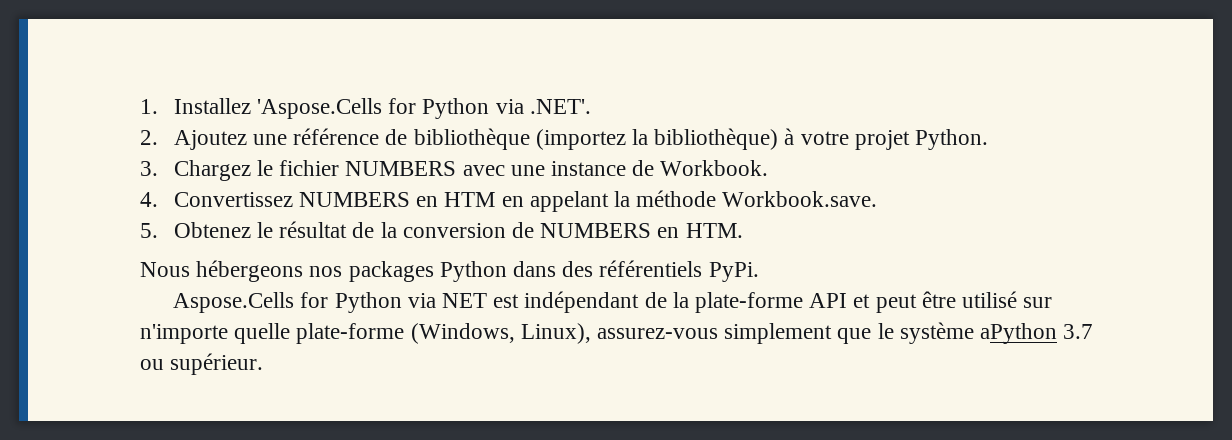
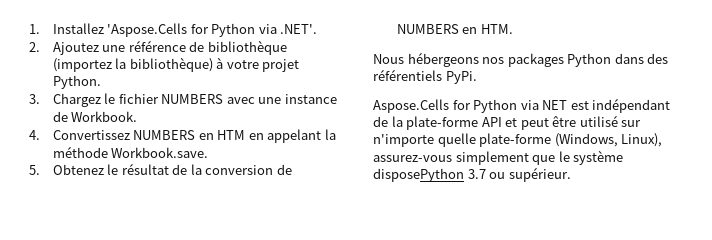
- Aspose.Cells for Python via NET est indépendant de la plate-forme API et peut être utilisé sur n'importe quelle plate-forme (Windows, Linux), assurez-vous simplement que le système aPython 3.7 ou supérieur.
+ Aspose.Cells for Python via NET est indépendant de la plate-forme API et peut être utilisé sur n'importe quelle plate-forme (Windows, Linux), assurez-vous simplement que le système disposePython 3.7 ou supérieur.

